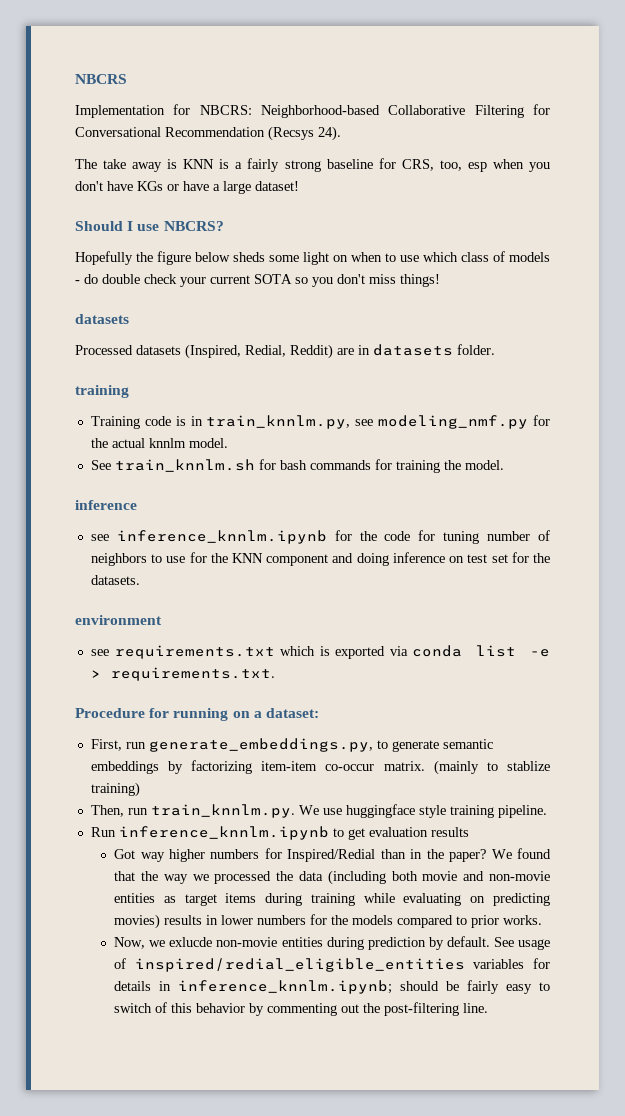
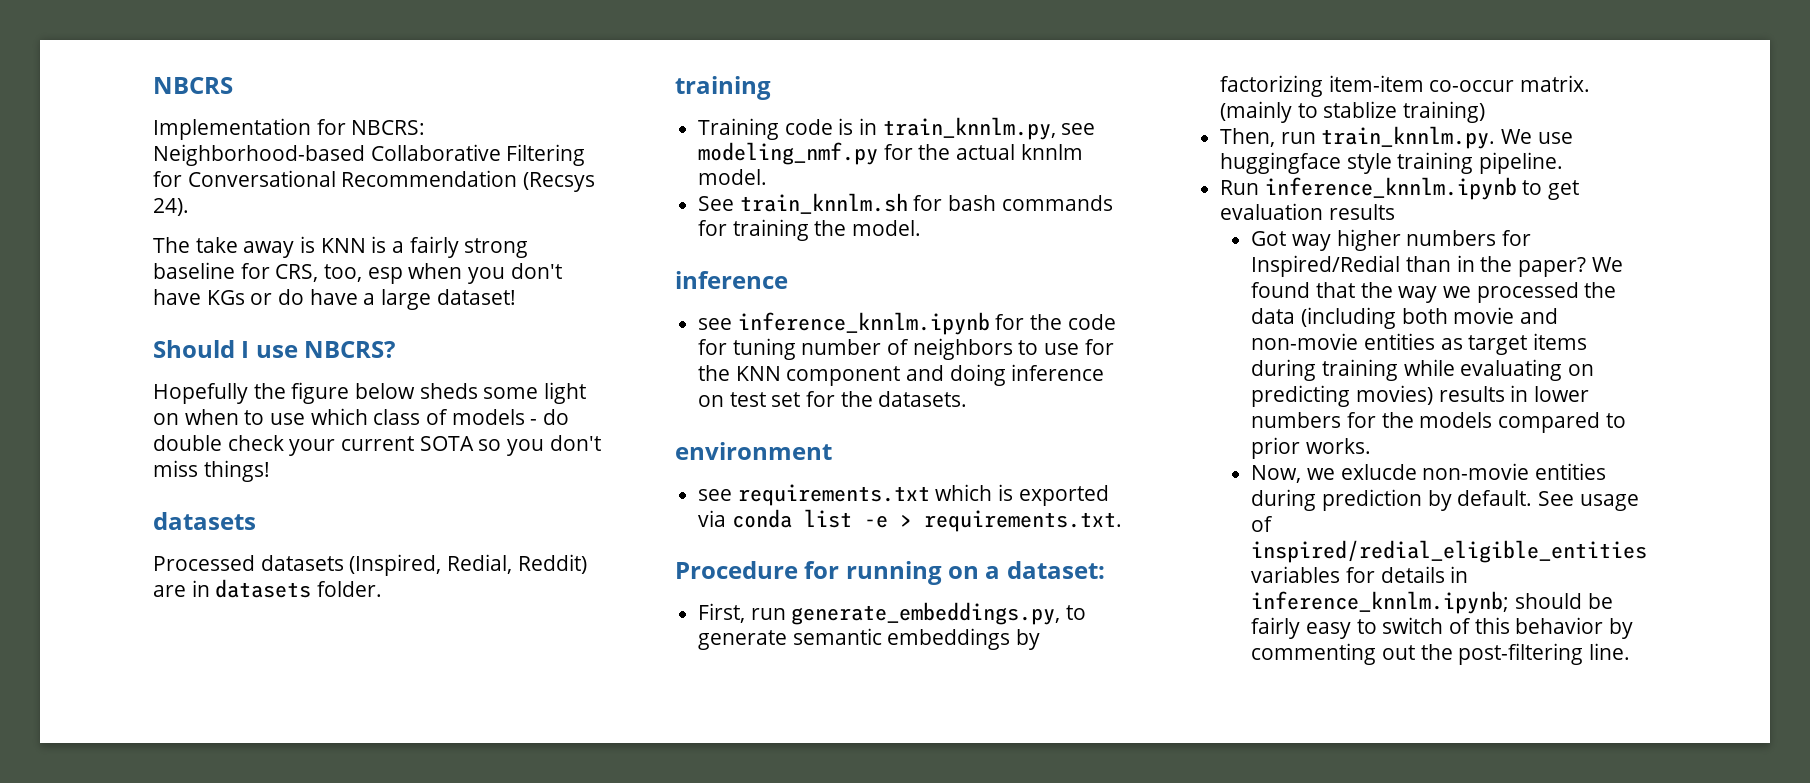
- The take away is KNN is a fairly strong baseline for CRS, too, esp when you don't have KGs or have a large dataset!
+ The take away is KNN is a fairly strong baseline for CRS, too, esp when you don't have KGs or do have a large dataset!

